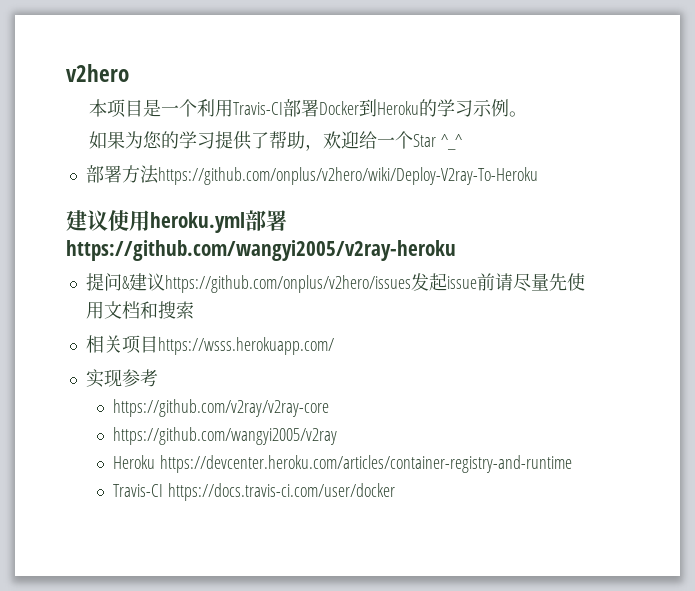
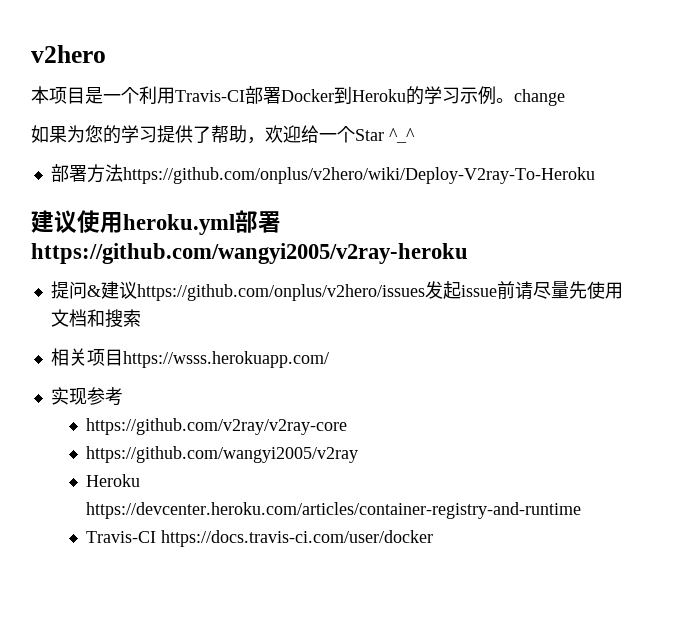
- 本项目是一个利用Travis-CI部署Docker到Heroku的学习示例。
+ 本项目是一个利用Travis-CI部署Docker到Heroku的学习示例。change

